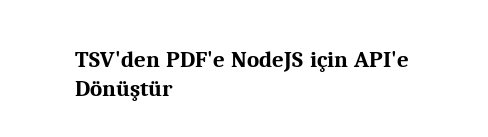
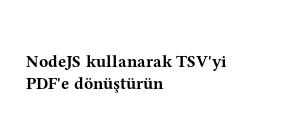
- TSV'den PDF'e NodeJS için API'e Dönüştür
+ NodeJS kullanarak TSV'yi PDF'e dönüştürün

